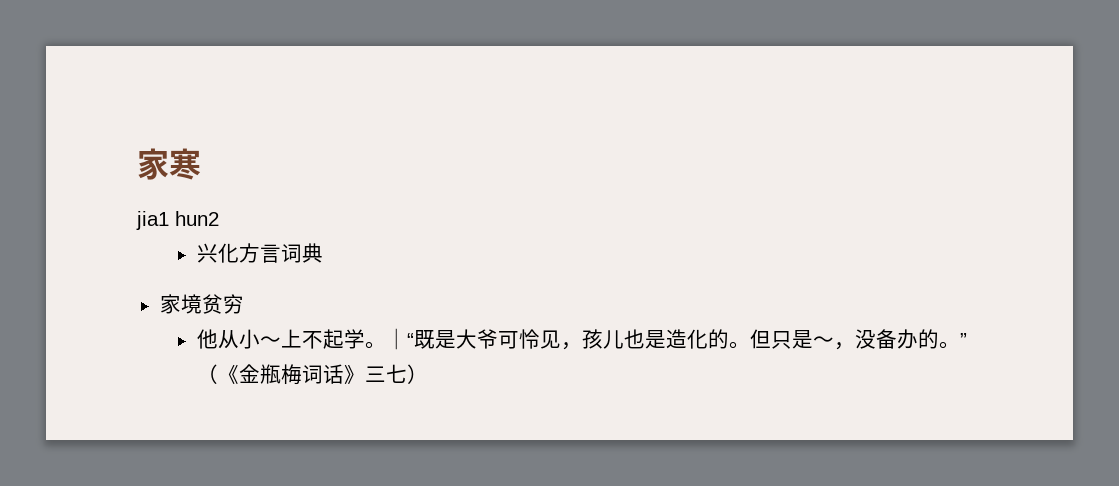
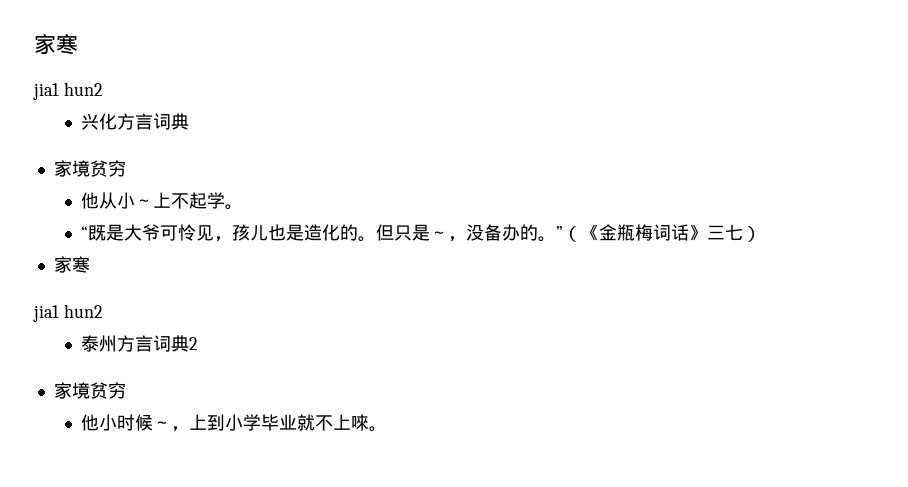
- 他从小～上不起学。｜“既是大爷可怜见，孩儿也是造化的。
+ 他从小～上不起学。
+ “既是大爷可怜见，孩儿也是造化的。
  但只是～，没备办的。”（《金瓶梅词话》三七）
+ 家寒
+ jia1 hun2
+ 泰州方言词典2
+ 家境贫穷
+ 他小时候～，上到小学毕业就不上唻。

